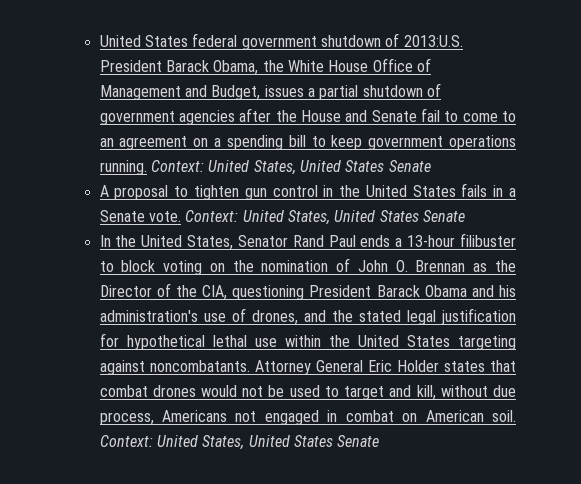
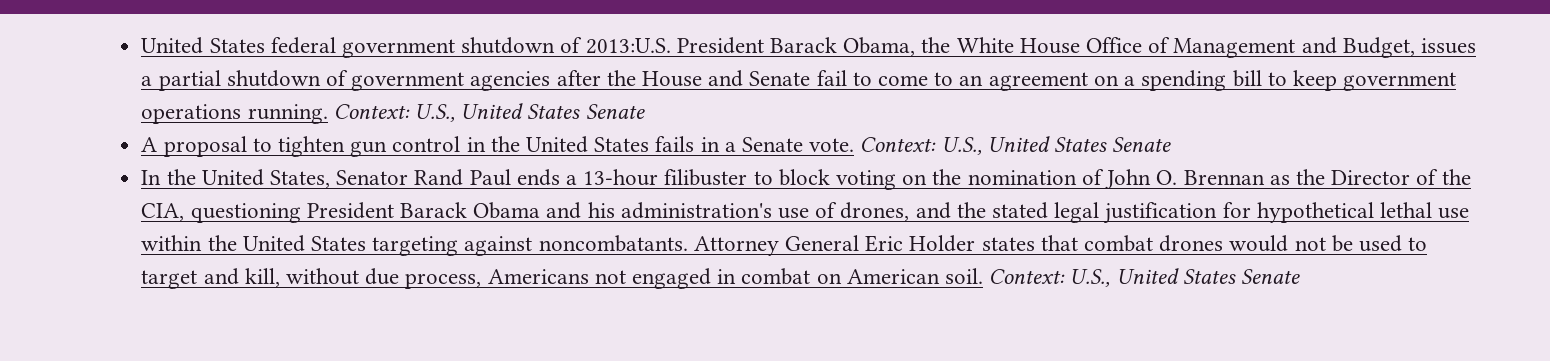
- United States federal government shutdown of 2013:U.S. President Barack Obama, the White House Office of Management and Budget, issues a partial shutdown of government agencies after the House and Senate fail to come to an agreement on a spending bill to keep government operations running. Context: United States, United States Senate
+ United States federal government shutdown of 2013:U.S. President Barack Obama, the White House Office of Management and Budget, issues a partial shutdown of government agencies after the House and Senate fail to come to an agreement on a spending bill to keep government operations running. Context: U.S., United States Senate
- A proposal to tighten gun control in the United States fails in a Senate vote. Context: United States, United States Senate
+ A proposal to tighten gun control in the United States fails in a Senate vote. Context: U.S., United States Senate
- Attorney General Eric Holder states that combat drones would not be used to target and kill, without due process, Americans not engaged in combat on American soil. Context: United States, United States Senate
+ Attorney General Eric Holder states that combat drones would not be used to target and kill, without due process, Americans not engaged in combat on American soil. Context: U.S., United States Senate

